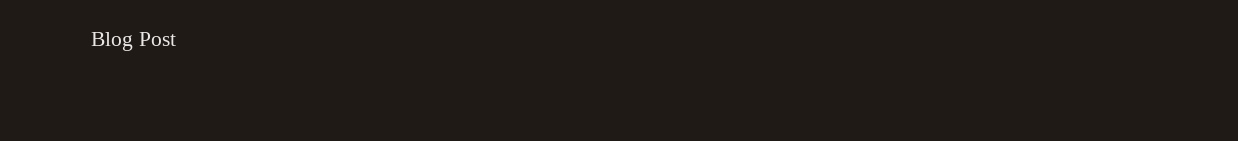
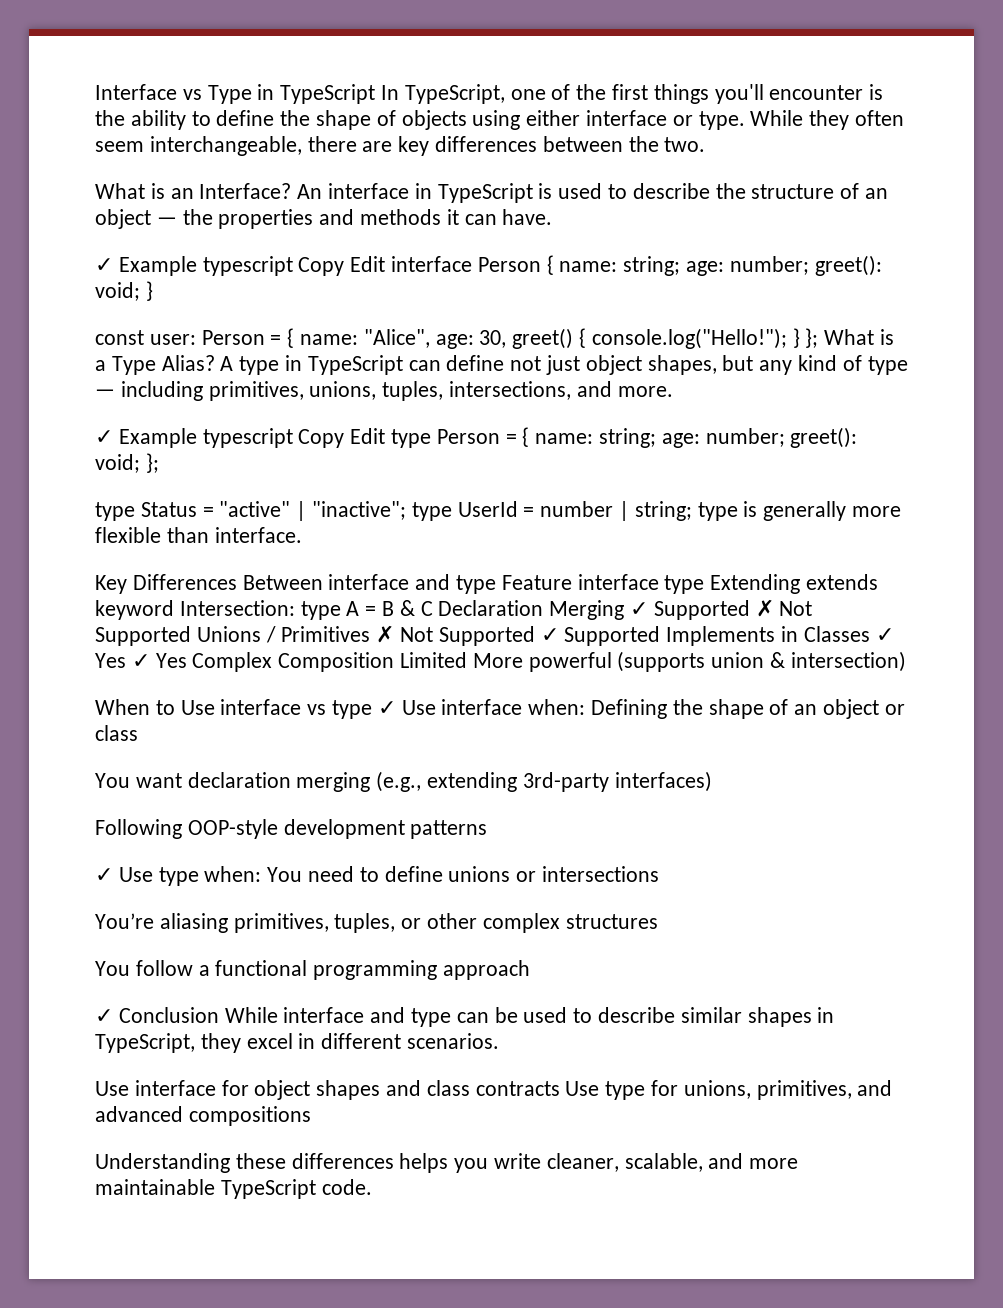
- Blog Post
+ Interface vs Type in TypeScript In TypeScript, one of the first things you'll encounter is the ability to define the shape of objects using either interface or type. While they often seem interchangeable, there are key differences between the two.
+ What is an Interface? An interface in TypeScript is used to describe the structure of an object — the properties and methods it can have.
+ ✓ Example typescript Copy Edit interface Person { name: string; age: number; greet(): void; }
+ const user: Person = { name: "Alice", age: 30, greet() { console.log("Hello!"); } }; What is a Type Alias? A type in TypeScript can define not just object shapes, but any kind of type — including primitives, unions, tuples, intersections, and more.
+ ✓ Example typescript Copy Edit type Person = { name: string; age: number; greet(): void; };
+ type Status = "active" | "inactive"; type UserId = number | string; type is generally more flexible than interface.
+ Key Differences Between interface and type Feature interface type Extending extends keyword Intersection: type A = B & C Declaration Merging ✓ Supported ✗ Not Supported Unions / Primitives ✗ Not Supported ✓ Supported Implements in Classes ✓ Yes ✓ Yes Complex Composition Limited More powerful (supports union & intersection)
+ When to Use interface vs type ✓ Use interface when: Defining the shape of an object or class
+ You want declaration merging (e.g., extending 3rd-party interfaces)
+ Following OOP-style development patterns
+ ✓ Use type when: You need to define unions or intersections
+ You’re aliasing primitives, tuples, or other complex structures
+ You follow a functional programming approach
+ ✓ Conclusion While interface and type can be used to describe similar shapes in TypeScript, they excel in different scenarios.
+ Use interface for object shapes and class contracts Use type for unions, primitives, and advanced compositions
+ Understanding these differences helps you write cleaner, scalable, and more maintainable TypeScript code.

